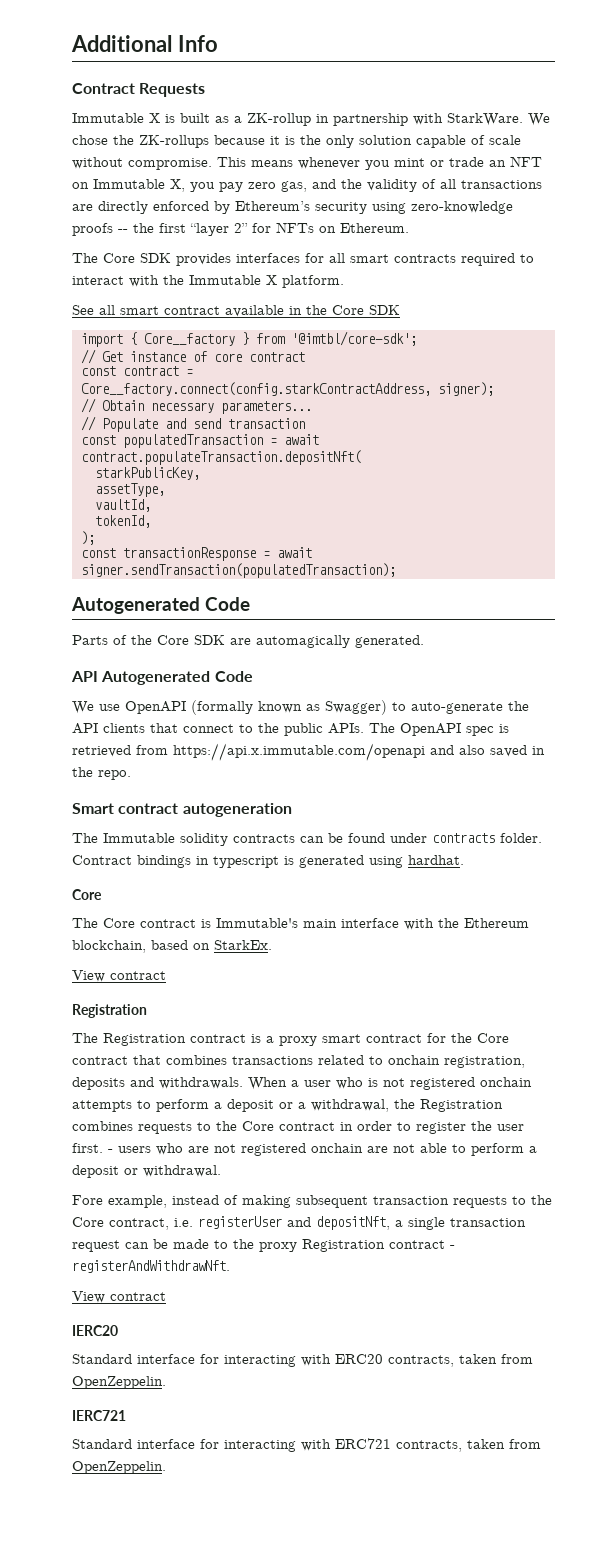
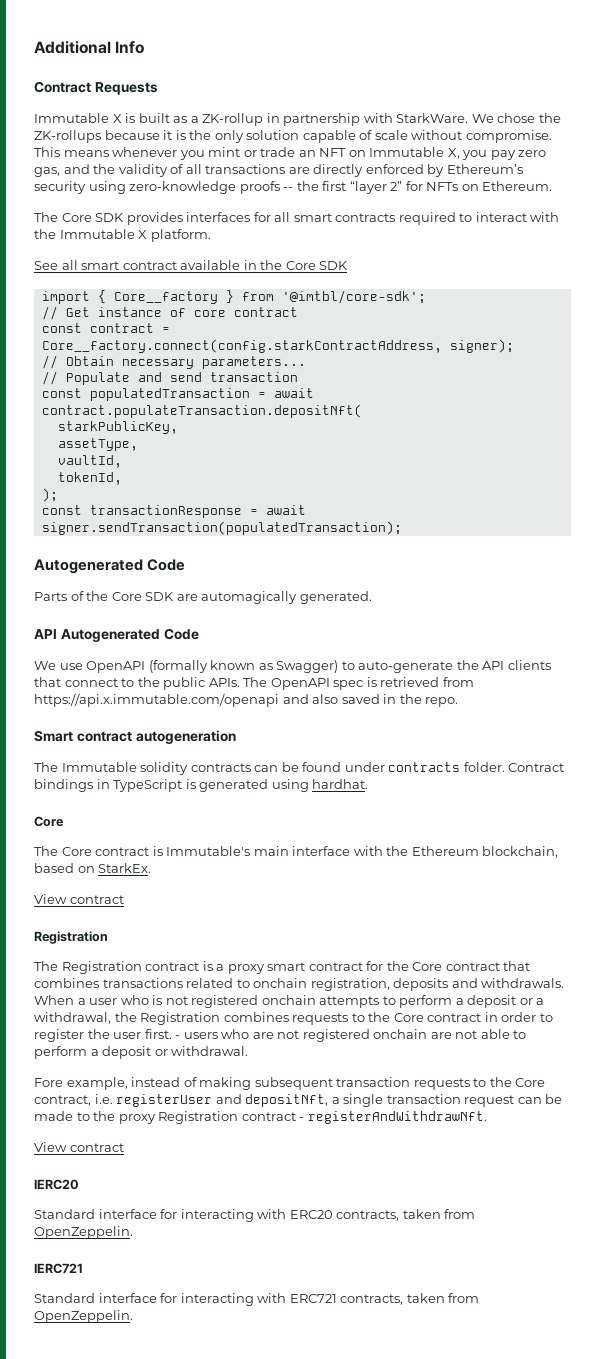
- Contract bindings in typescript is generated using hardhat.
+ Contract bindings in TypeScript is generated using hardhat.

